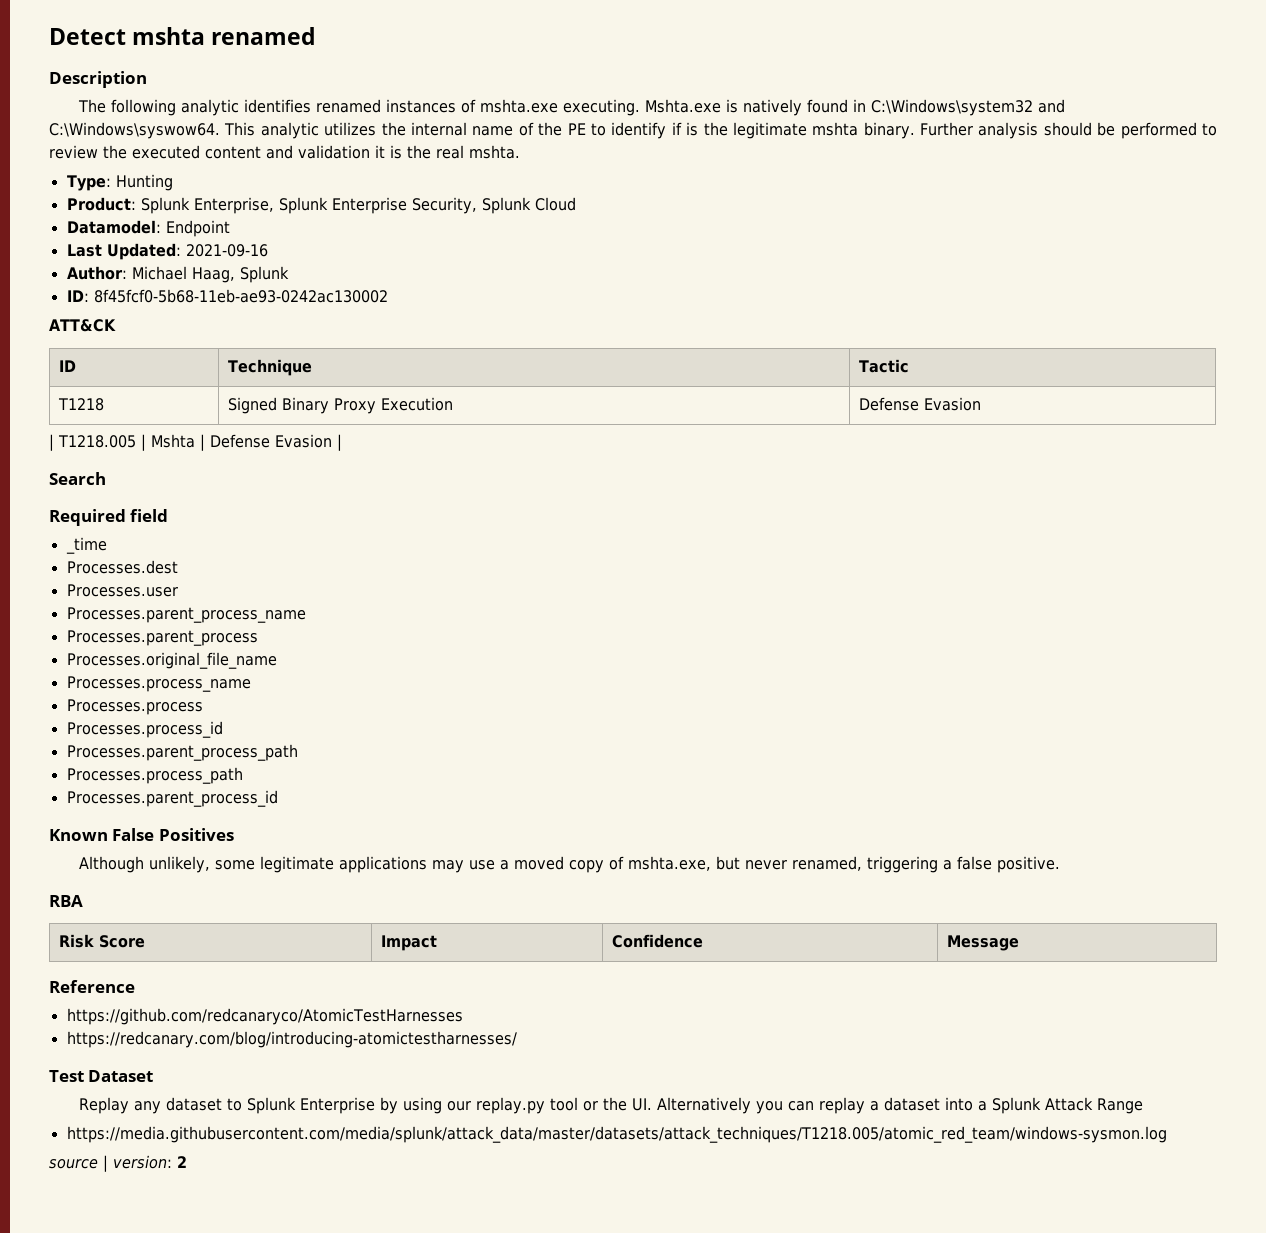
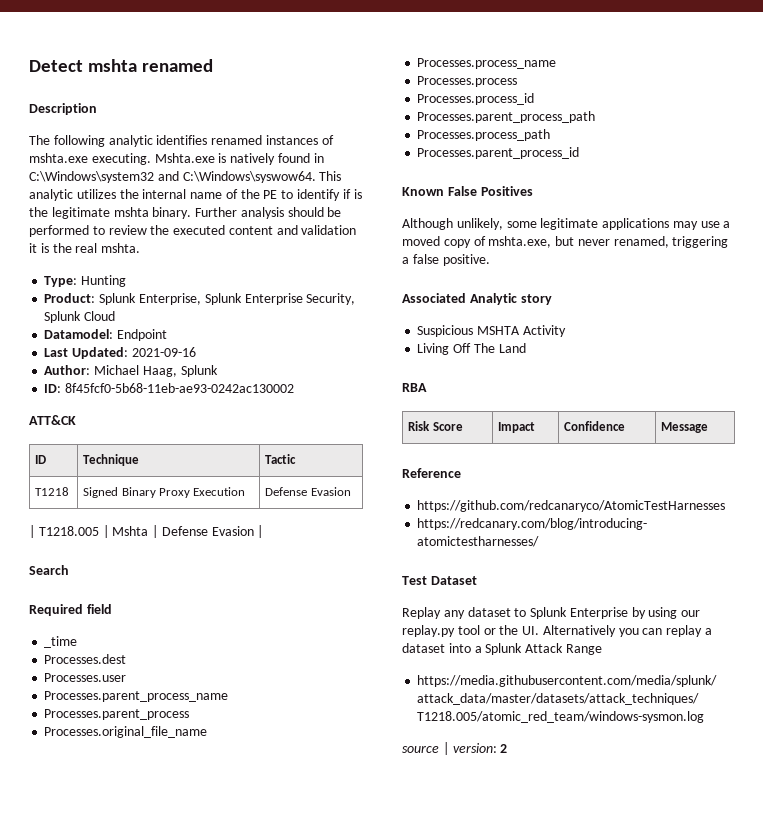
+ Associated Analytic story
+ Suspicious MSHTA Activity
+ Living Off The Land

